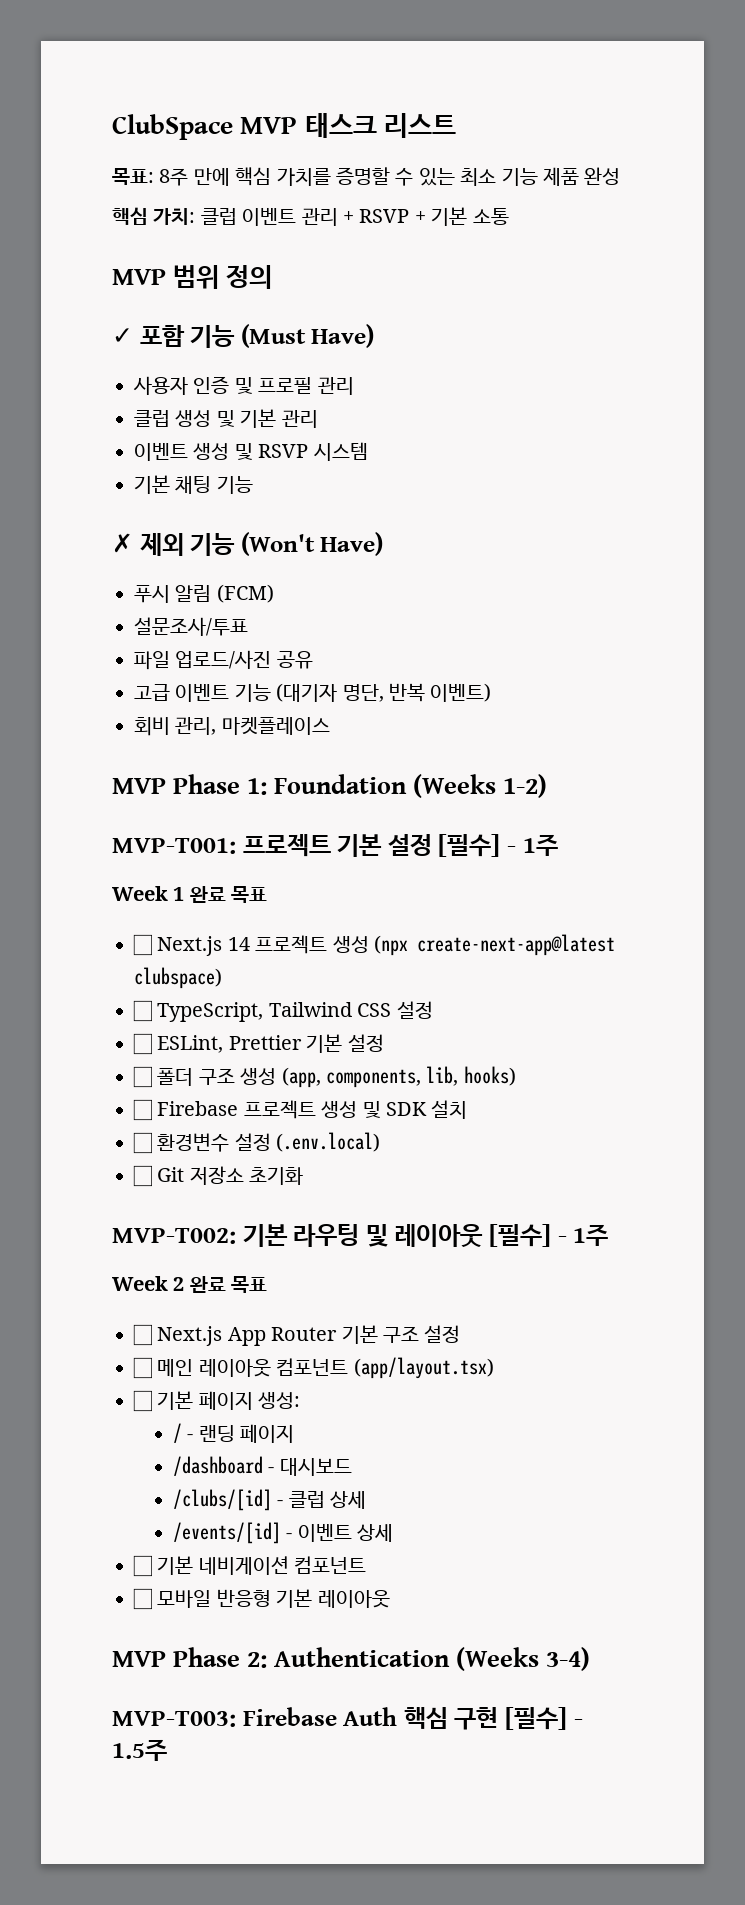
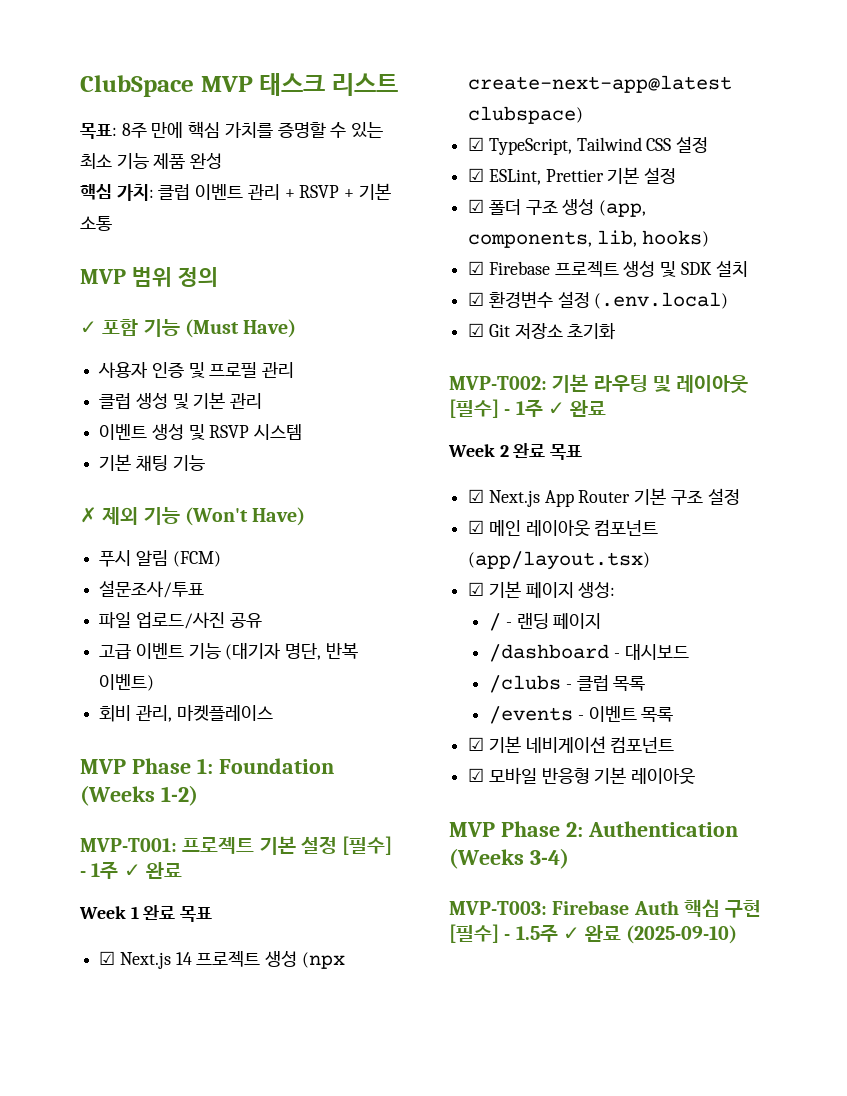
- MVP-T001: 프로젝트 기본 설정 [필수] - 1주
+ MVP-T001: 프로젝트 기본 설정 [필수] - 1주 ✓ 완료
- ☐ Next.js 14 프로젝트 생성 (npx create-next-app@latest clubspace)
+ ☑ Next.js 14 프로젝트 생성 (npx create-next-app@latest clubspace)
- ☐ TypeScript, Tailwind CSS 설정
+ ☑ TypeScript, Tailwind CSS 설정
- ☐ ESLint, Prettier 기본 설정
+ ☑ ESLint, Prettier 기본 설정
- ☐ 폴더 구조 생성 (app, components, lib, hooks)
+ ☑ 폴더 구조 생성 (app, components, lib, hooks)
- ☐ Firebase 프로젝트 생성 및 SDK 설치
+ ☑ Firebase 프로젝트 생성 및 SDK 설치
- ☐ 환경변수 설정 (.env.local)
+ ☑ 환경변수 설정 (.env.local)
- ☐ Git 저장소 초기화
+ ☑ Git 저장소 초기화
- MVP-T002: 기본 라우팅 및 레이아웃 [필수] - 1주
+ MVP-T002: 기본 라우팅 및 레이아웃 [필수] - 1주 ✓ 완료
- ☐ Next.js App Router 기본 구조 설정
+ ☑ Next.js App Router 기본 구조 설정
- ☐ 메인 레이아웃 컴포넌트 (app/layout.tsx)
+ ☑ 메인 레이아웃 컴포넌트 (app/layout.tsx)
- ☐ 기본 페이지 생성:
+ ☑ 기본 페이지 생성:
- /clubs/[id] - 클럽 상세
- /events/[id] - 이벤트 상세
- ☐ 기본 네비게이션 컴포넌트
+ /clubs - 클럽 목록
+ /events - 이벤트 목록
+ ☑ 기본 네비게이션 컴포넌트
- ☐ 모바일 반응형 기본 레이아웃
+ ☑ 모바일 반응형 기본 레이아웃
- MVP-T003: Firebase Auth 핵심 구현 [필수] - 1.5주
+ MVP-T003: Firebase Auth 핵심 구현 [필수] - 1.5주 ✓ 완료 (2025-09-10)

